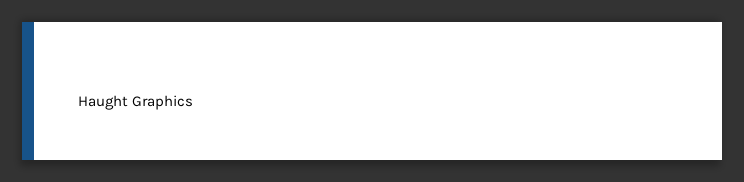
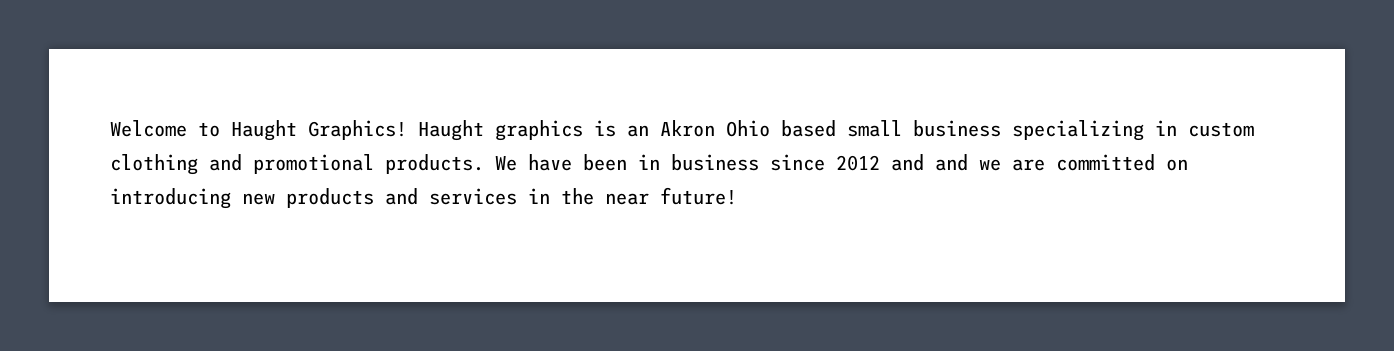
- Haught Graphics
+ Welcome to Haught Graphics! Haught graphics is an Akron Ohio based small business specializing in custom clothing and promotional products. We have been in business since 2012 and and we are committed on introducing new products and services in the near future!

